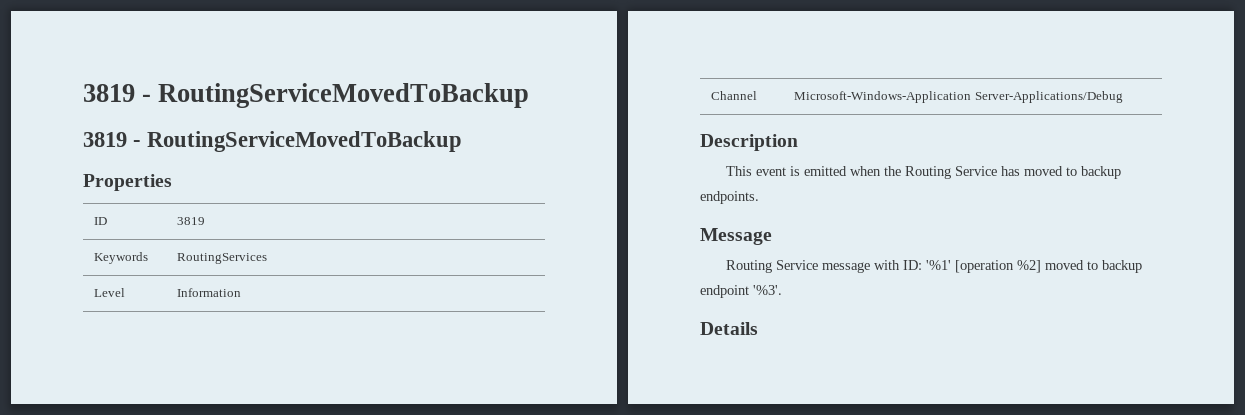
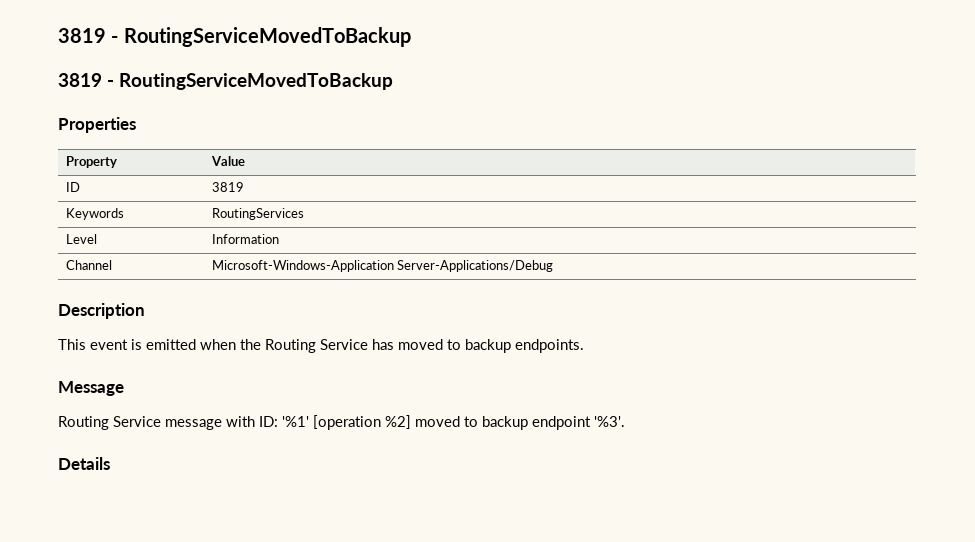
+ Property | Value

